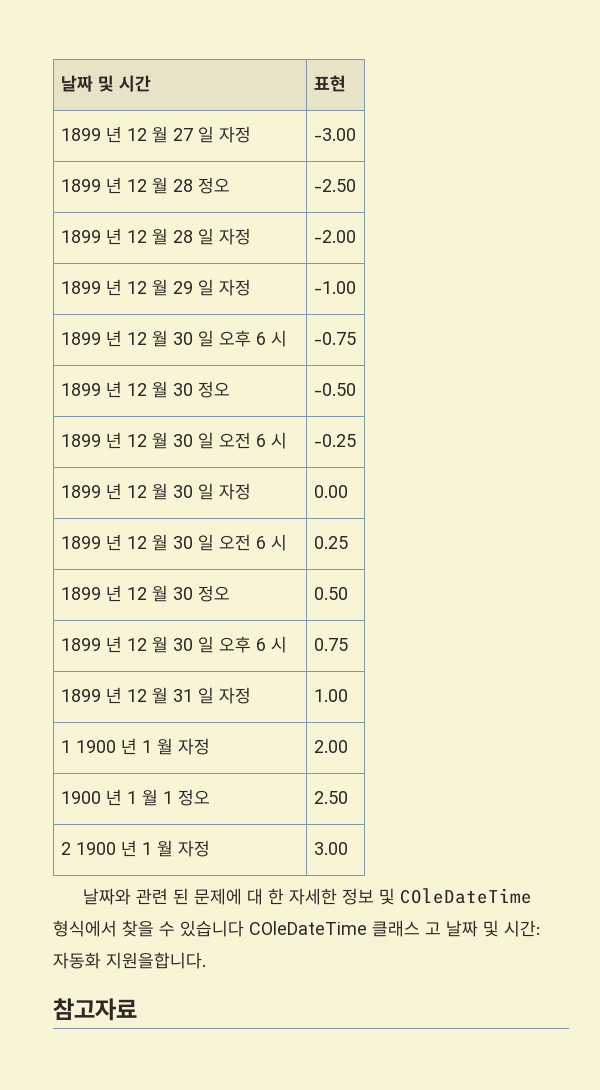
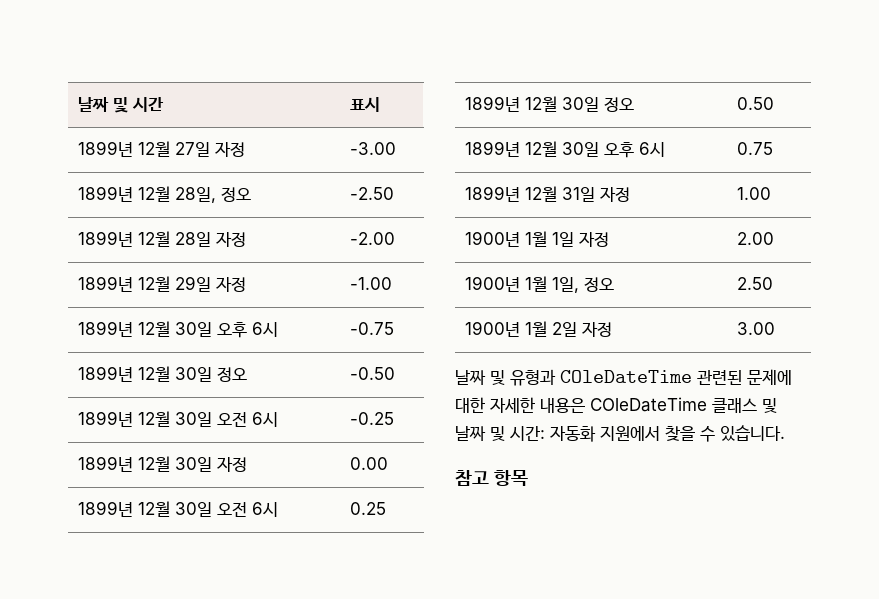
- 날짜 및 시간 | 표현
- 1899 년 12 월 27 일 자정 | -3.00
- 1899 년 12 월 28 정오 | -2.50
- 1899 년 12 월 28 일 자정 | -2.00
- 1899 년 12 월 29 일 자정 | -1.00
- 1899 년 12 월 30 일 오후 6 시 | -0.75
- 1899 년 12 월 30 정오 | -0.50
- 1899 년 12 월 30 일 오전 6 시 | -0.25
- 1899 년 12 월 30 일 자정 | 0.00
- 1899 년 12 월 30 일 오전 6 시 | 0.25
- 1899 년 12 월 30 정오 | 0.50
- 1899 년 12 월 30 일 오후 6 시 | 0.75
- 1899 년 12 월 31 일 자정 | 1.00
- 1 1900 년 1 월 자정 | 2.00
- 1900 년 1 월 1 정오 | 2.50
- 2 1900 년 1 월 자정 | 3.00
- 날짜와 관련 된 문제에 대 한 자세한 정보 및 COleDateTime 형식에서 찾을 수 있습니다 COleDateTime 클래스 고 날짜 및 시간: 자동화 지원을합니다.
- 참고자료
+ 날짜 및 시간 | 표시
+ 1899년 12월 27일 자정 | -3.00
+ 1899년 12월 28일, 정오 | -2.50
+ 1899년 12월 28일 자정 | -2.00
+ 1899년 12월 29일 자정 | -1.00
+ 1899년 12월 30일 오후 6시 | -0.75
+ 1899년 12월 30일 정오 | -0.50
+ 1899년 12월 30일 오전 6시 | -0.25
+ 1899년 12월 30일 자정 | 0.00
+ 1899년 12월 30일 오전 6시 | 0.25
+ 1899년 12월 30일 정오 | 0.50
+ 1899년 12월 30일 오후 6시 | 0.75
+ 1899년 12월 31일 자정 | 1.00
+ 1900년 1월 1일 자정 | 2.00
+ 1900년 1월 1일, 정오 | 2.50
+ 1900년 1월 2일 자정 | 3.00
+ 날짜 및 유형과 COleDateTime 관련된 문제에 대한 자세한 내용은 COleDateTime 클래스 및 날짜 및 시간: 자동화 지원에서 찾을 수 있습니다.
+ 참고 항목

